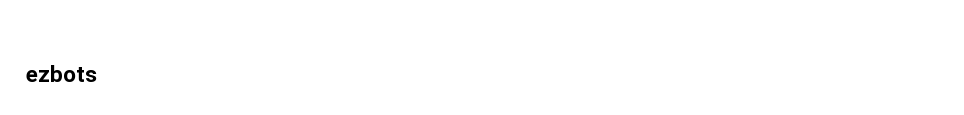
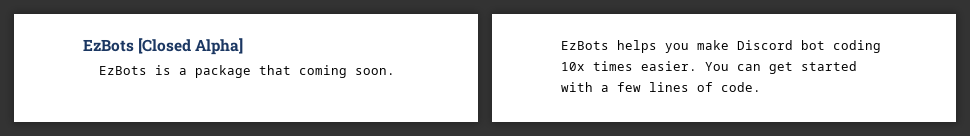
- ezbots
+ EzBots [Closed Alpha]
+ EzBots is a package that coming soon. EzBots helps you make Discord bot coding 10x times easier. You can get started with a few lines of code.

